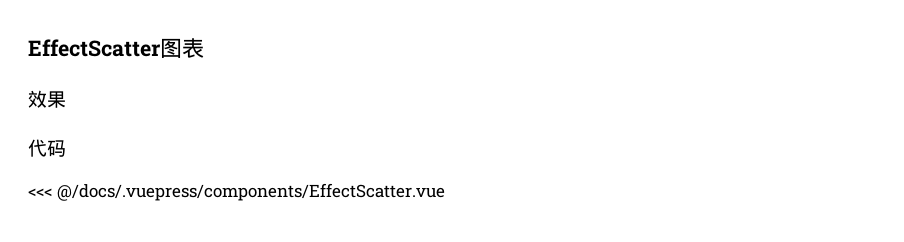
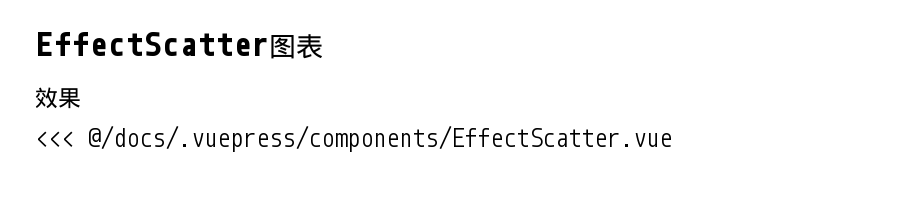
- 代码

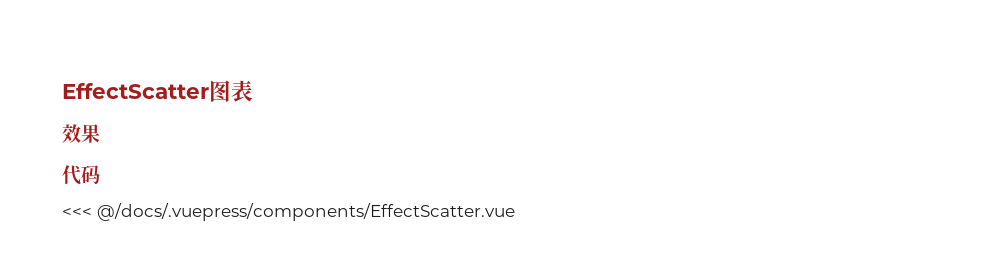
+ 代码

